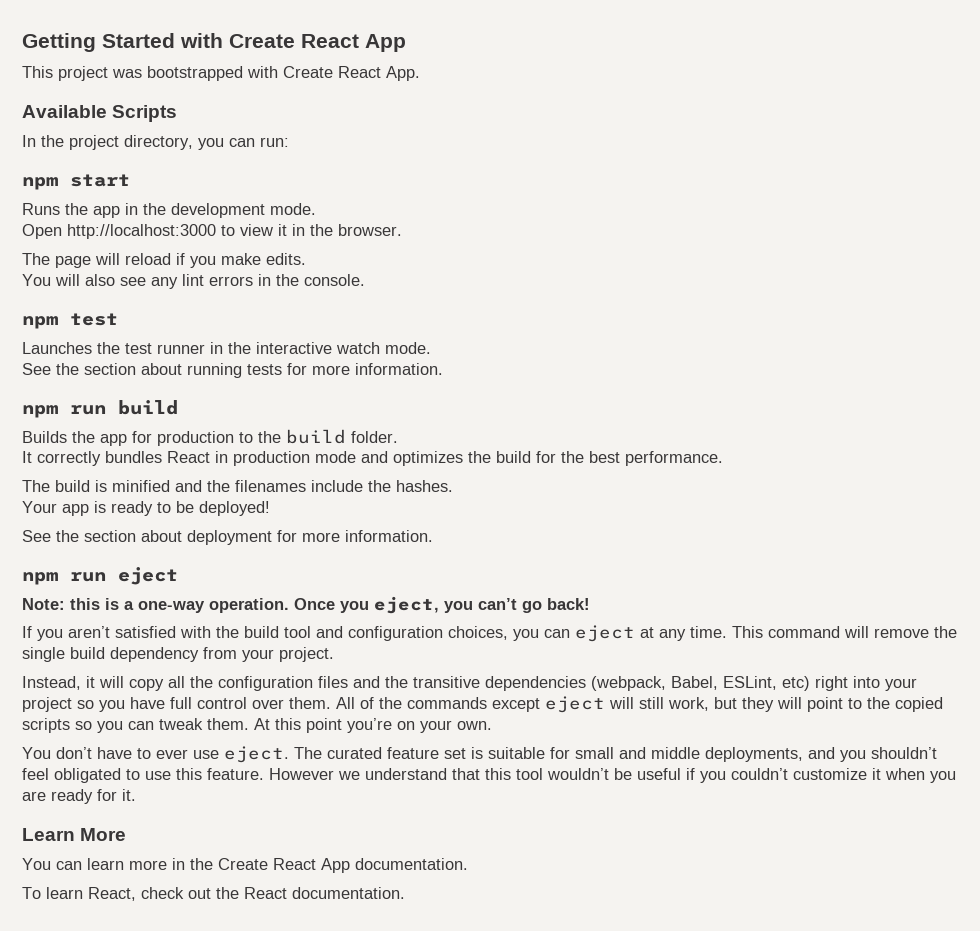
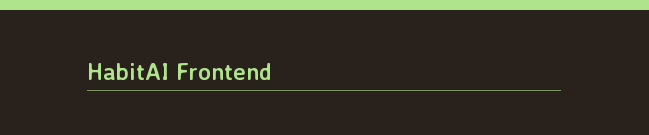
- Getting Started with Create React App
- This project was bootstrapped with Create React App.
- Available Scripts
- In the project directory, you can run:
- npm start
- Runs the app in the development mode.
- Open http://localhost:3000 to view it in the browser.
- The page will reload if you make edits.
- You will also see any lint errors in the console.
- npm test
- Launches the test runner in the interactive watch mode.
- See the section about running tests for more information.
- npm run build
- Builds the app for production to the build folder.
- It correctly bundles React in production mode and optimizes the build for the best performance.
- The build is minified and the filenames include the hashes.
- Your app is ready to be deployed!
- See the section about deployment for more information.
- npm run eject
- Note: this is a one-way operation. Once you eject, you can’t go back!
- If you aren’t satisfied with the build tool and configuration choices, you can eject at any time. This command will remove the single build dependency from your project.
- Instead, it will copy all the configuration files and the transitive dependencies (webpack, Babel, ESLint, etc) right into your project so you have full control over them. All of the commands except eject will still work, but they will point to the copied scripts so you can tweak them. At this point you’re on your own.
- You don’t have to ever use eject. The curated feature set is suitable for small and middle deployments, and you shouldn’t feel obligated to use this feature. However we understand that this tool wouldn’t be useful if you couldn’t customize it when you are ready for it.
- Learn More
- You can learn more in the Create React App documentation.
- To learn React, check out the React documentation.
+ HabitAI Frontend

